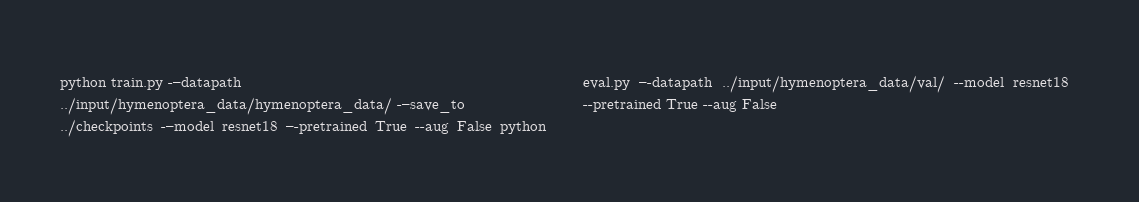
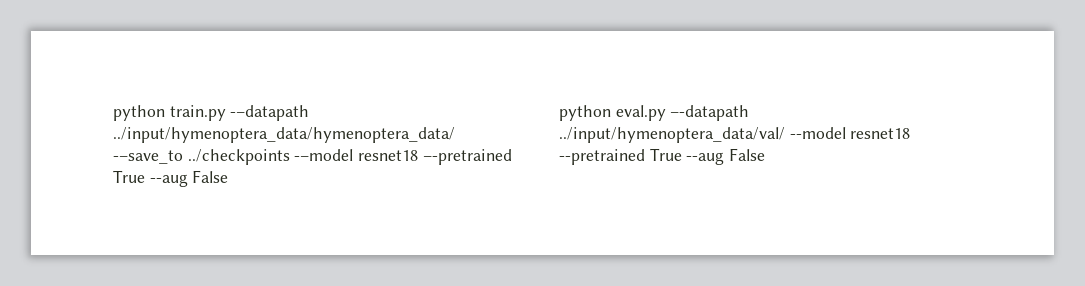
- python train.py -–datapath ../input/hymenoptera_data/hymenoptera_data/ -–save_to ../checkpoints -–model resnet18 –-pretrained True --aug False python eval.py –-datapath ../input/hymenoptera_data/val/ --model resnet18 --pretrained True --aug False
+ python train.py -–datapath ../input/hymenoptera_data/hymenoptera_data/ -–save_to ../checkpoints -–model resnet18 –-pretrained True --aug False
+ python eval.py –-datapath ../input/hymenoptera_data/val/ --model resnet18 --pretrained True --aug False

